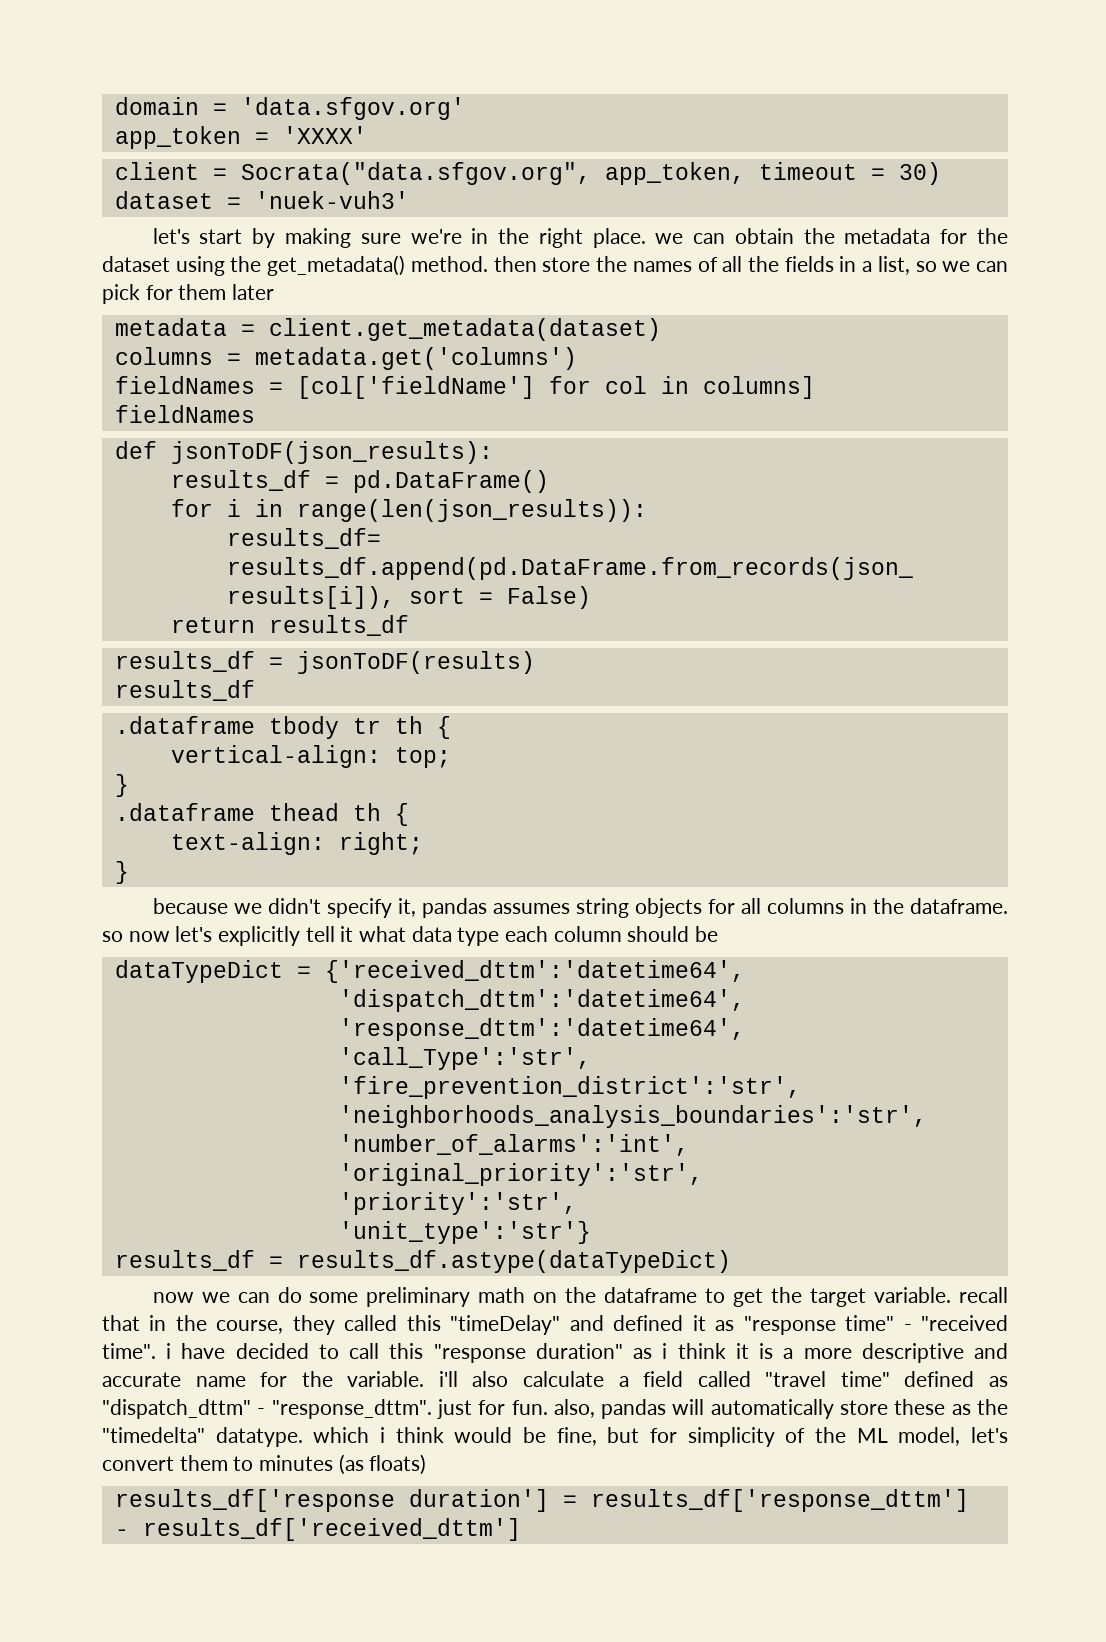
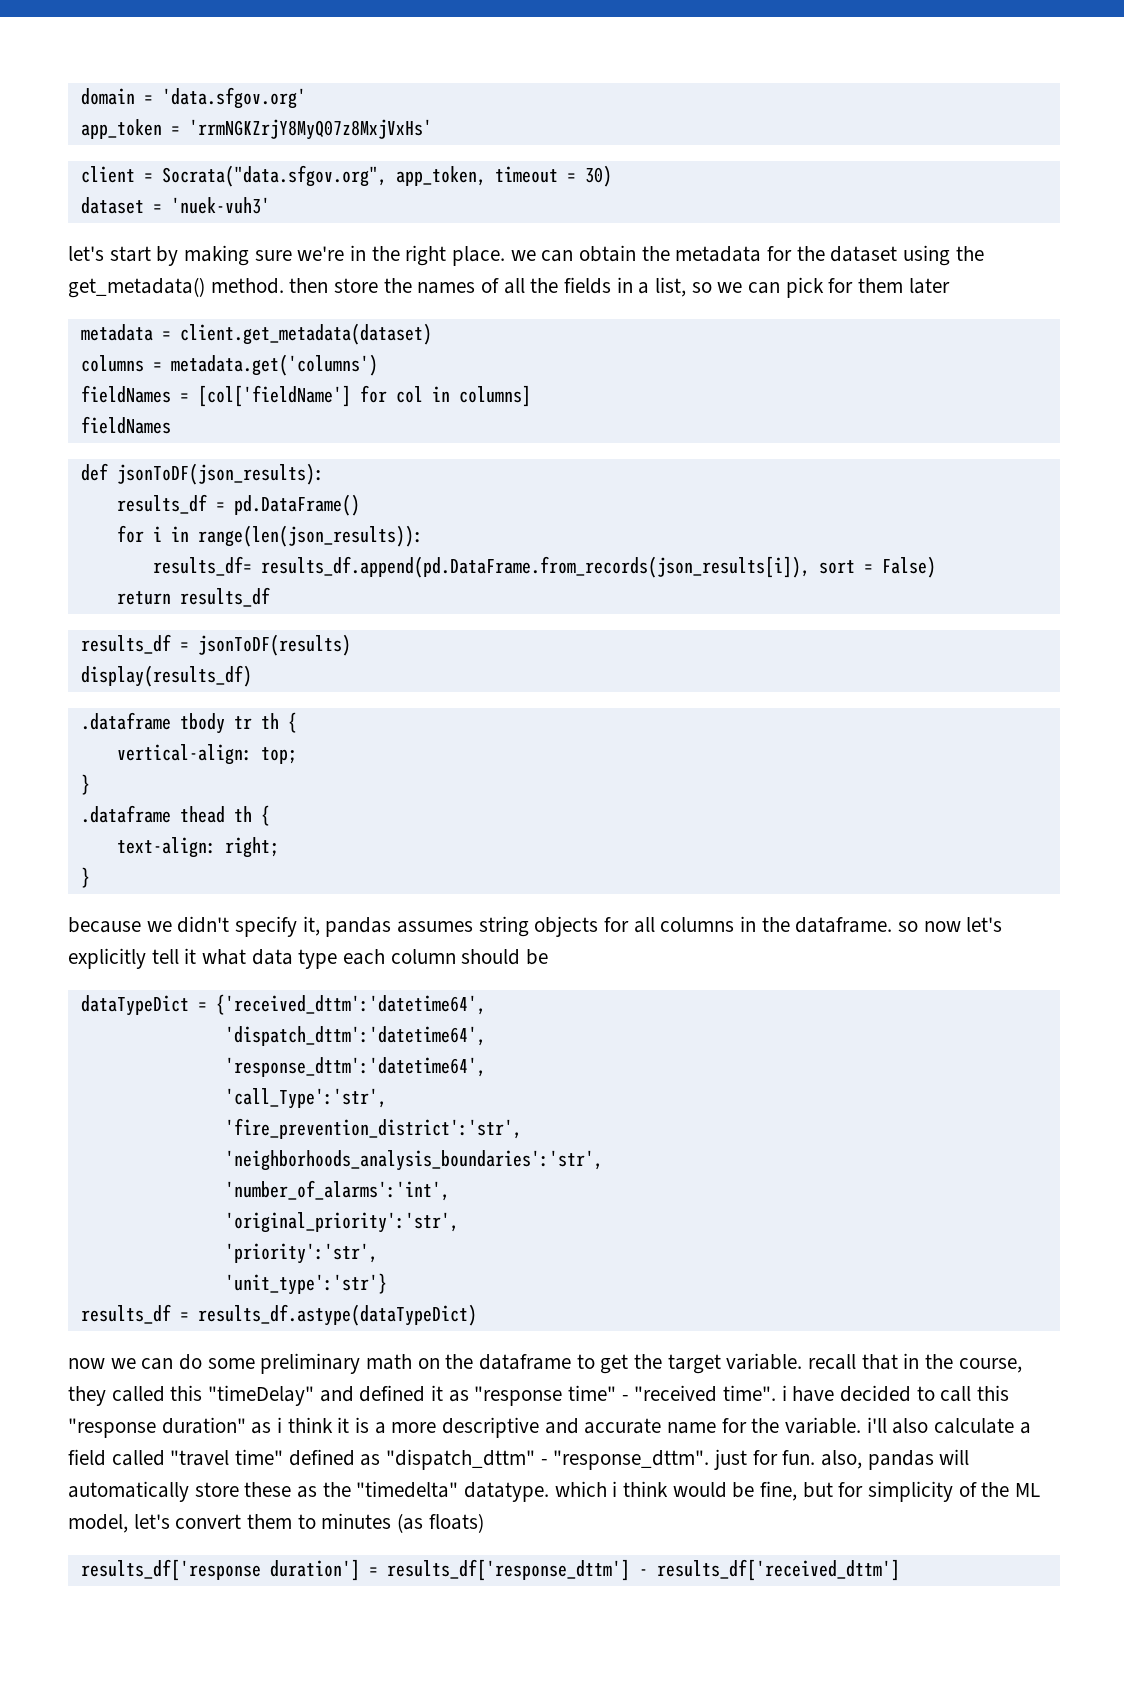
- app_token = 'XXXX'
+ app_token = 'rrmNGKZrjY8MyQ07z8MxjVxHs'
  results_df = jsonToDF(results)
- results_df
+ display(results_df)

